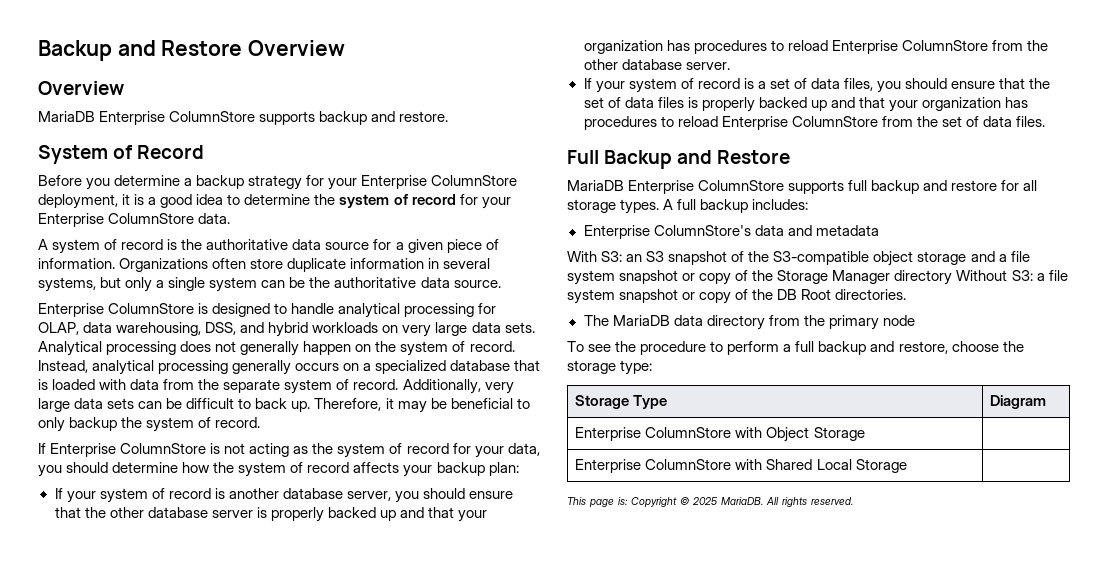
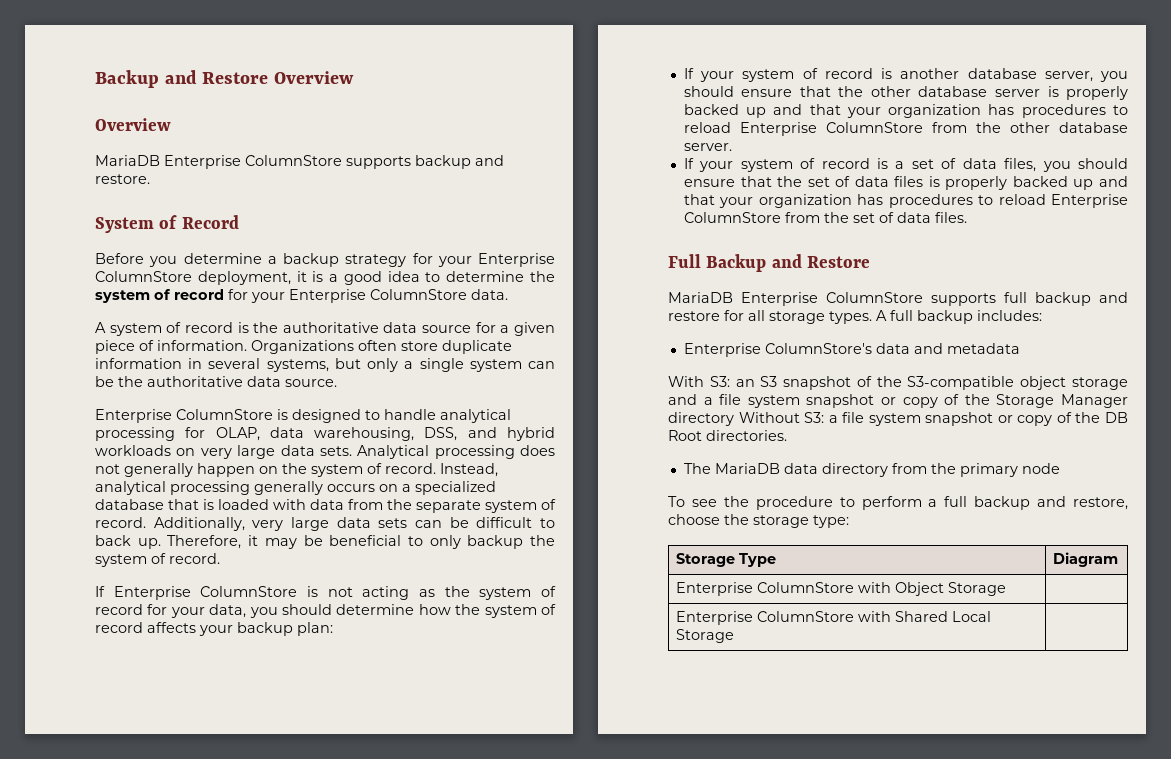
- This page is: Copyright © 2025 MariaDB. All rights reserved.

